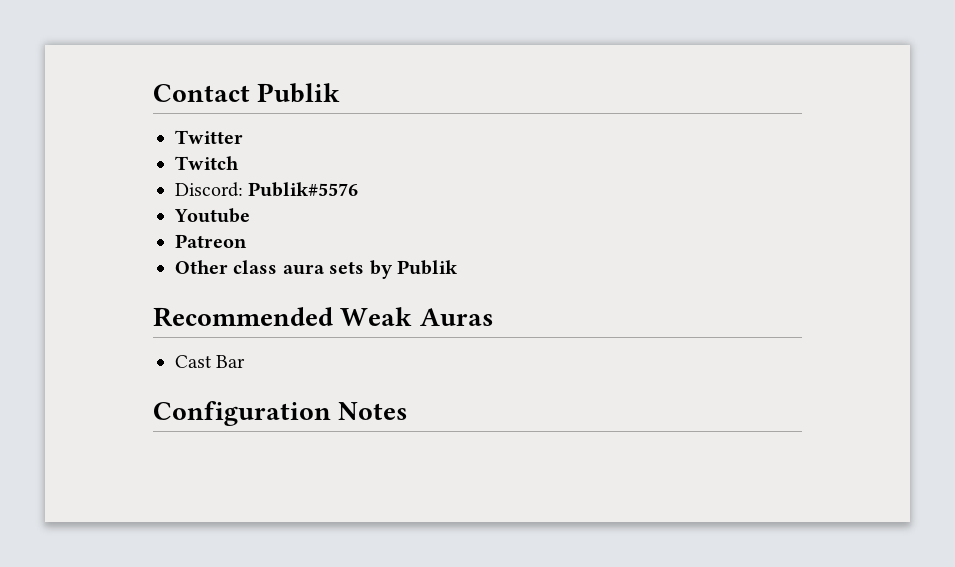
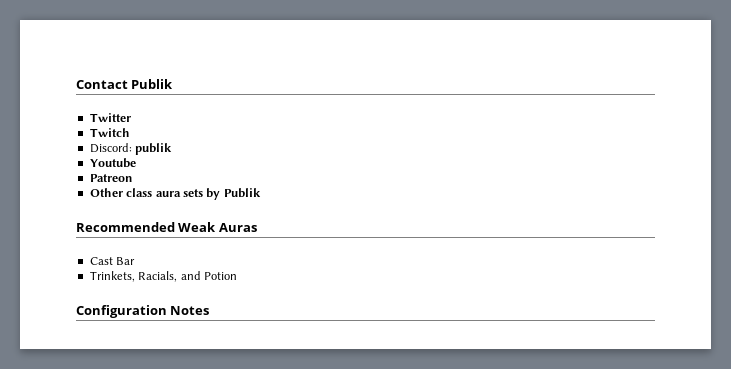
- Discord: Publik#5576
+ Discord: publik
+ Trinkets, Racials, and Potion

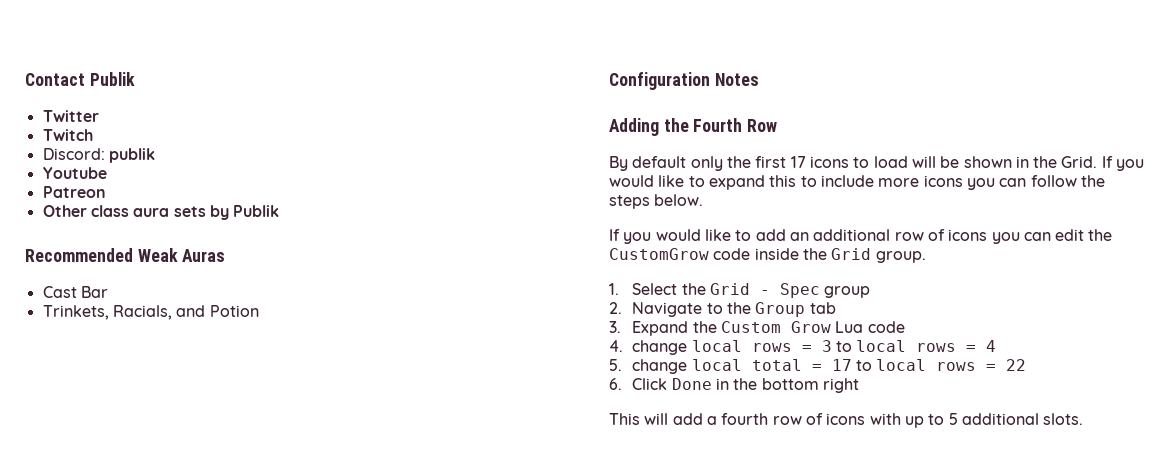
+ Adding the Fourth Row
+ By default only the first 17 icons to load will be shown in the Grid. If you would like to expand this to include more icons you can follow the steps below.
+ If you would like to add an additional row of icons you can edit the CustomGrow code inside the Grid group.
+ 1. Select the Grid - Spec group
+ 2. Navigate to the Group tab
+ 3. Expand the Custom Grow Lua code
+ 4. change local rows = 3 to local rows = 4
+ 5. change local total = 17 to local rows = 22
+ 6. Click Done in the bottom right
+ This will add a fourth row of icons with up to 5 additional slots.

